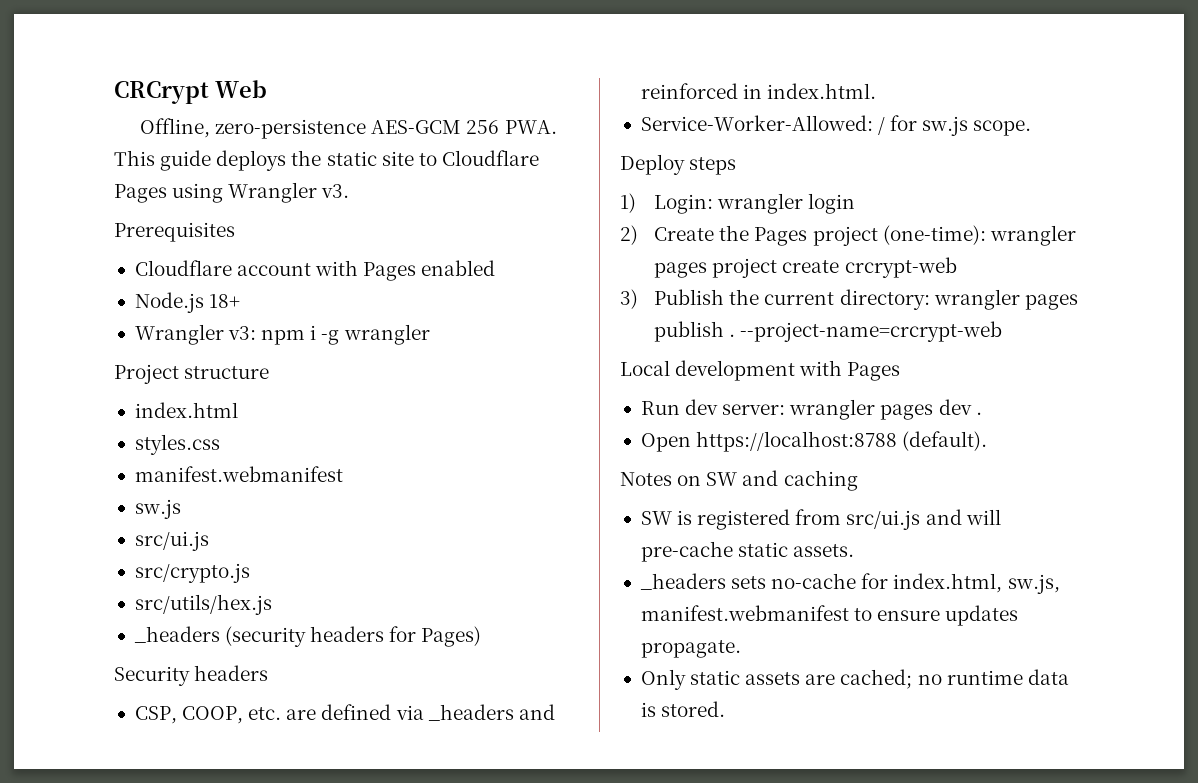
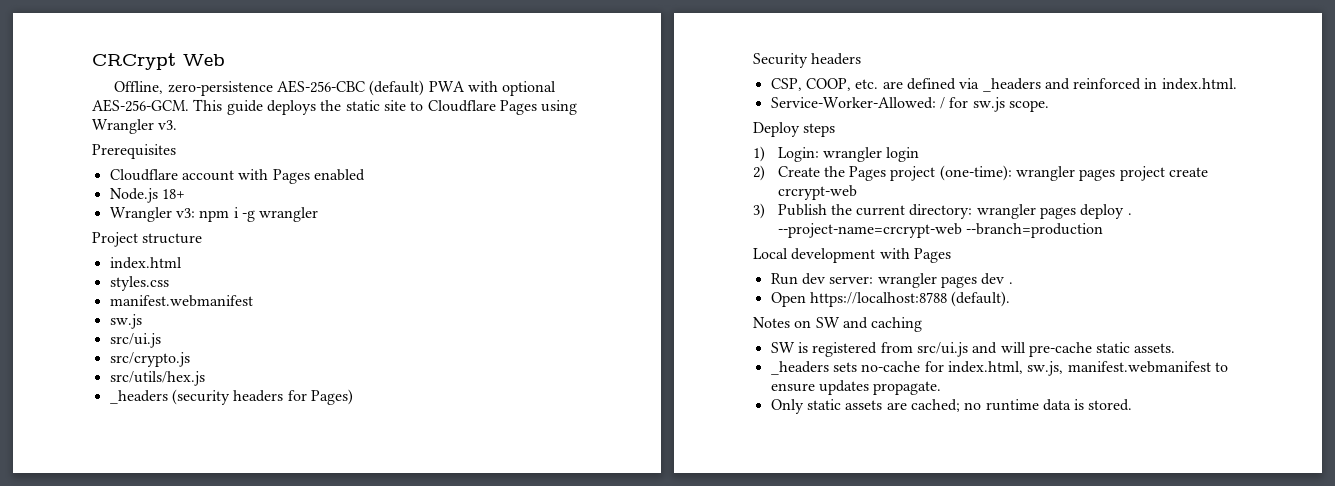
- Offline, zero‑persistence AES‑GCM 256 PWA. This guide deploys the static site to Cloudflare Pages using Wrangler v3.
+ Offline, zero‑persistence AES‑256‑CBC (default) PWA with optional AES‑256‑GCM. This guide deploys the static site to Cloudflare Pages using Wrangler v3.
- 3) Publish the current directory: wrangler pages publish .
+ 3) Publish the current directory: wrangler pages deploy .
- --project-name=crcrypt-web
+ --project-name=crcrypt-web --branch=production

